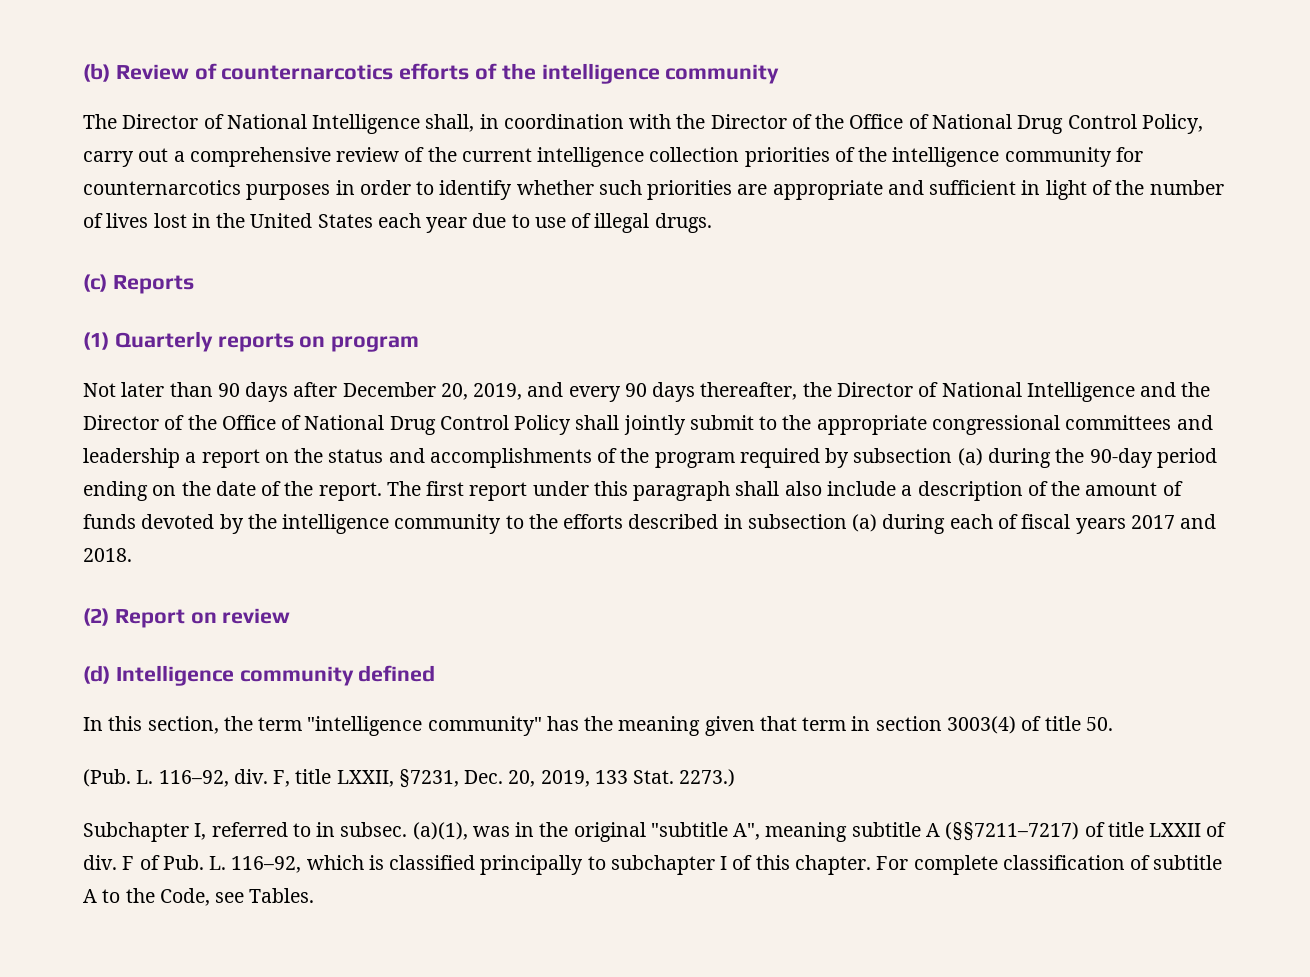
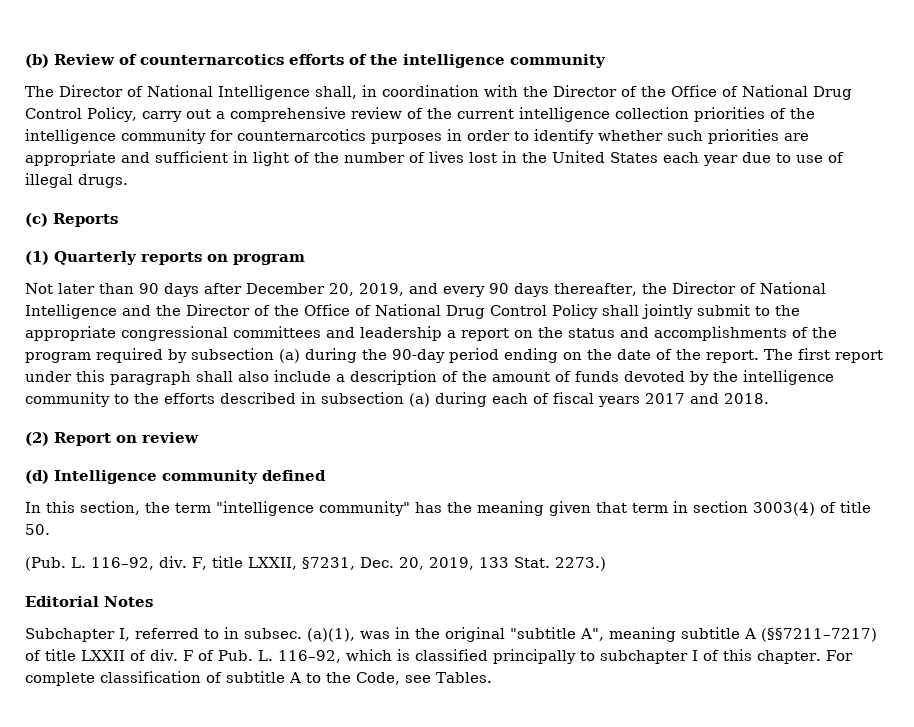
+ Editorial Notes

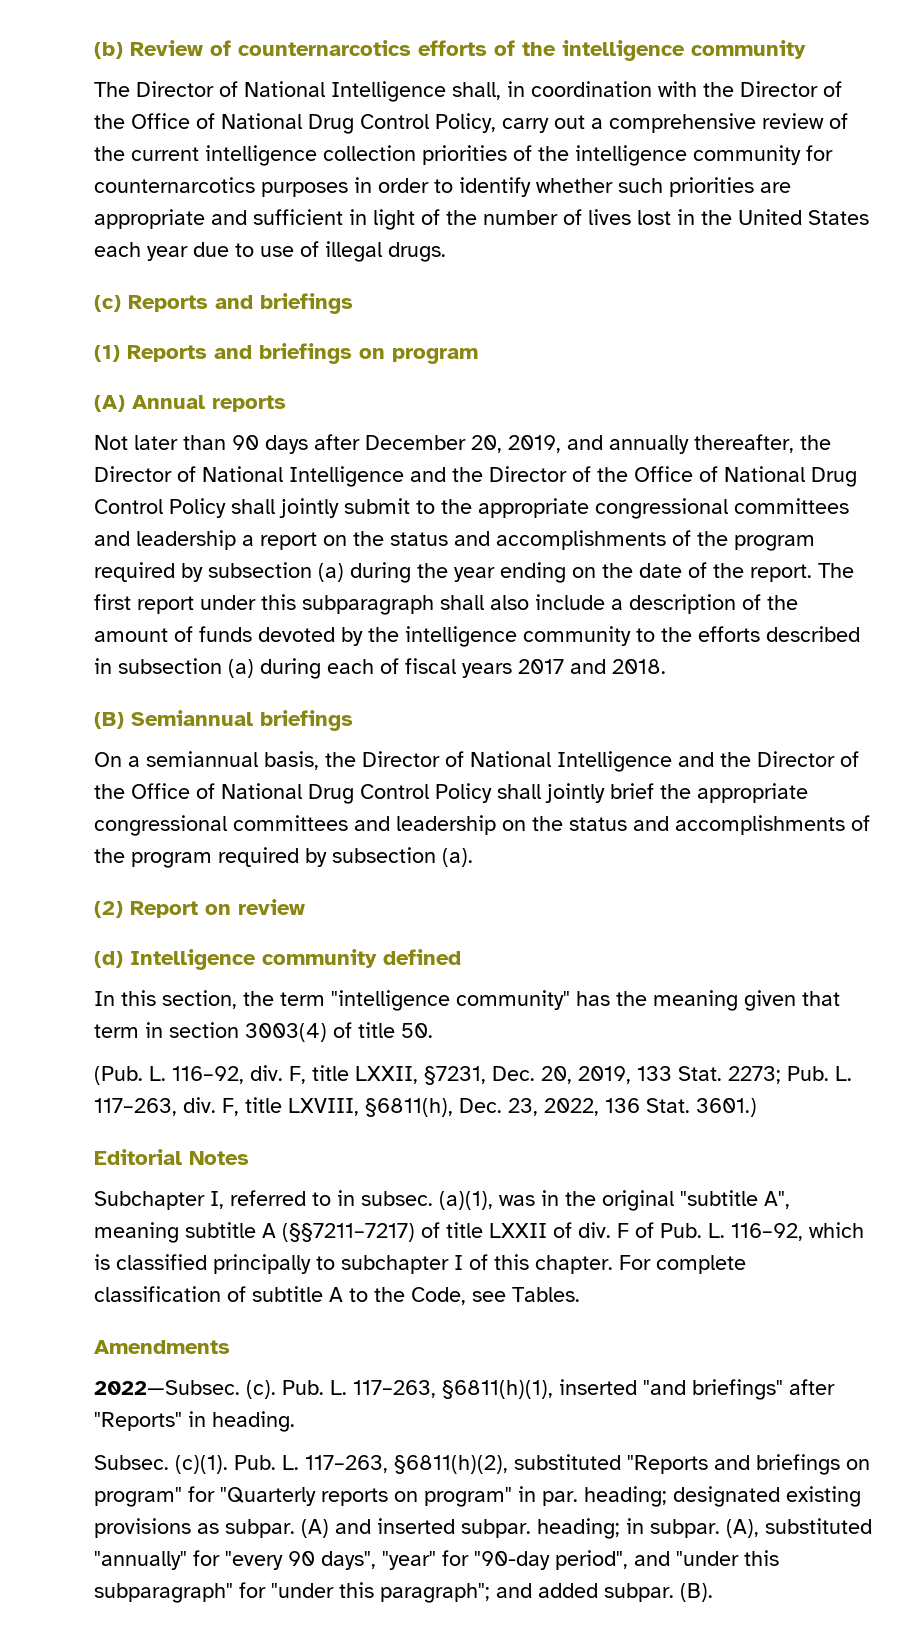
- (c) Reports
+ (c) Reports and briefings
- (1) Quarterly reports on program
+ (1) Reports and briefings on program
+ (A) Annual reports
- Not later than 90 days after December 20, 2019, and every 90 days thereafter, the Director of National Intelligence and the Director of the Office of National Drug Control Policy shall jointly submit to the appropriate congressional committees and leadership a report on the status and accomplishments of the program required by subsection (a) during the 90-day period ending on the date of the report.
+ Not later than 90 days after December 20, 2019, and annually thereafter, the Director of National Intelligence and the Director of the Office of National Drug Control Policy shall jointly submit to the appropriate congressional committees and leadership a report on the status and accomplishments of the program required by subsection (a) during the year ending on the date of the report.
- The first report under this paragraph shall also include a description of the amount of funds devoted by the intelligence community to the efforts described in subsection (a) during each of fiscal years 2017 and 2018.
+ The first report under this subparagraph shall also include a description of the amount of funds devoted by the intelligence community to the efforts described in subsection (a) during each of fiscal years 2017 and 2018.
+ (B) Semiannual briefings
+ On a semiannual basis, the Director of National Intelligence and the Director of the Office of National Drug Control Policy shall jointly brief the appropriate congressional committees and leadership on the status and accomplishments of the program required by subsection (a).
- 2273.)
+ 2273; Pub. L. 117–263, div. F, title LXVIII, §6811(h), Dec. 23, 2022, 136 Stat. 3601.)
+ Amendments
+ 2022—Subsec. (c). Pub. L. 117–263, §6811(h)(1), inserted "and briefings" after "Reports" in heading.
+ Subsec. (c)(1). Pub. L. 117–263, §6811(h)(2), substituted "Reports and briefings on program" for "Quarterly reports on program" in par. heading; designated existing provisions as subpar. (A) and inserted subpar. heading; in subpar. (A), substituted "annually" for "every 90 days", "year" for "90-day period", and "under this subparagraph" for "under this paragraph"; and added subpar. (B).

